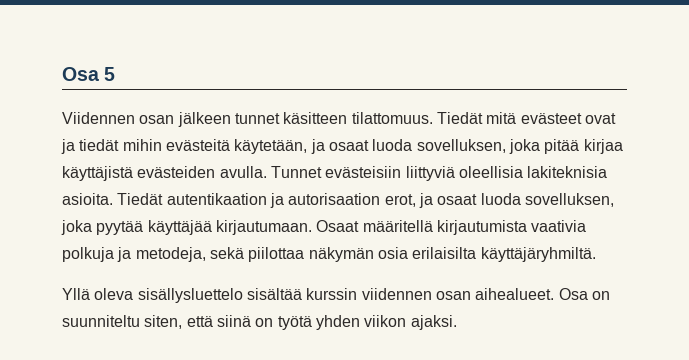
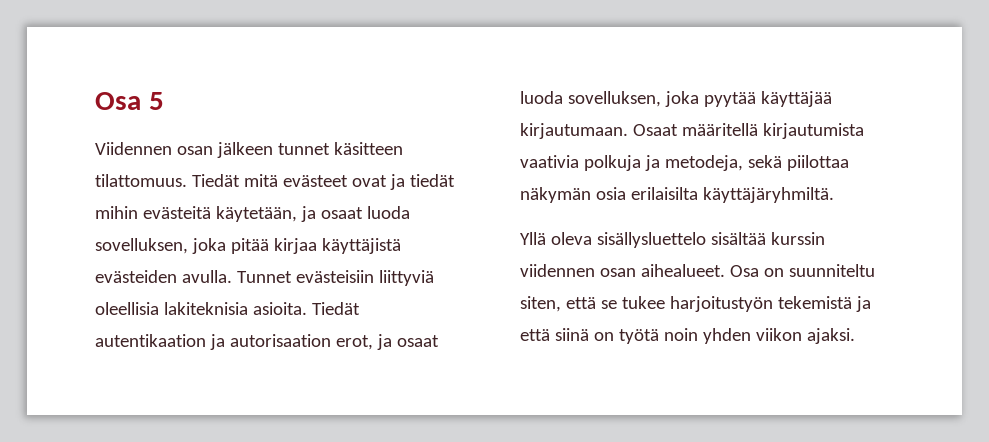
- Osa on suunniteltu siten, että siinä on työtä yhden viikon ajaksi.
+ Osa on suunniteltu siten, että se tukee harjoitustyön tekemistä ja että siinä on työtä noin yhden viikon ajaksi.

